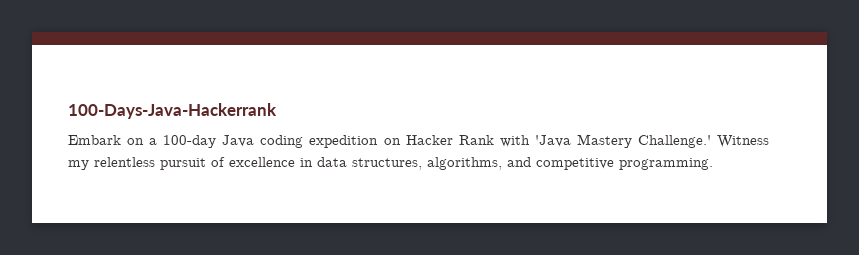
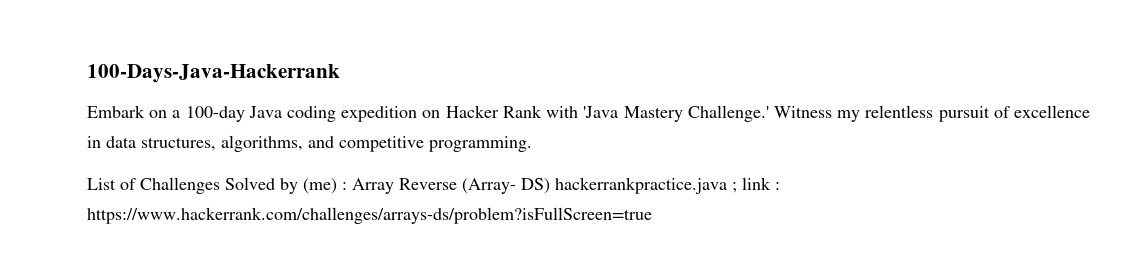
+ List of Challenges Solved by (me) : Array Reverse (Array- DS) hackerrankpractice.java ; link : https://www.hackerrank.com/challenges/arrays-ds/problem?isFullScreen=true

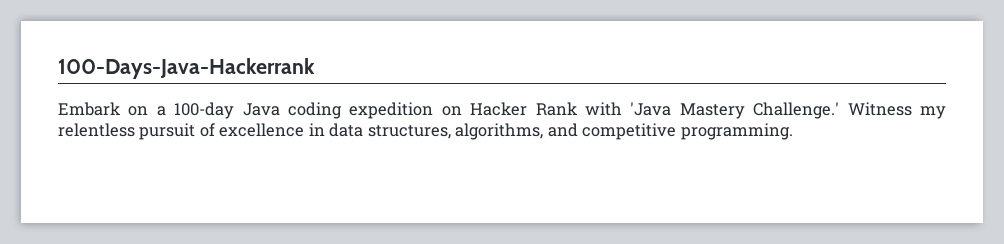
- List of Challenges Solved by (me) : Array Reverse (Array- DS) hackerrankpractice.java ; link : https://www.hackerrank.com/challenges/arrays-ds/problem?isFullScreen=true

